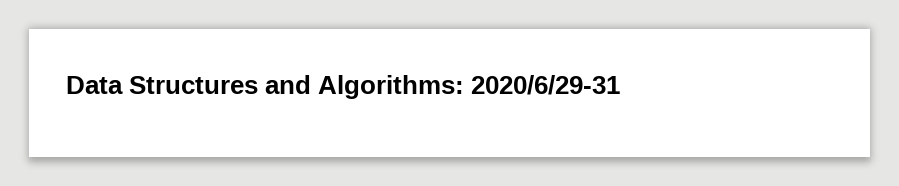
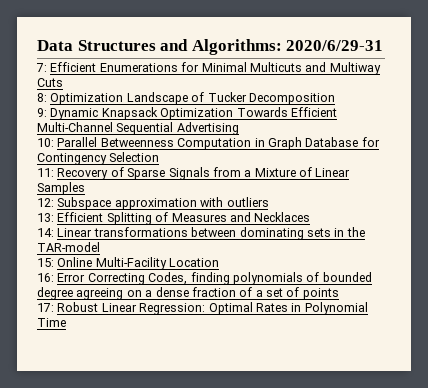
+ 7: Efficient Enumerations for Minimal Multicuts and Multiway Cuts
+ 8: Optimization Landscape of Tucker Decomposition
+ 9: Dynamic Knapsack Optimization Towards Efficient Multi-Channel Sequential Advertising
+ 10: Parallel Betweenness Computation in Graph Database for Contingency Selection
+ 11: Recovery of Sparse Signals from a Mixture of Linear Samples
+ 12: Subspace approximation with outliers
+ 13: Efficient Splitting of Measures and Necklaces
+ 14: Linear transformations between dominating sets in the TAR-model
+ 15: Online Multi-Facility Location
+ 16: Error Correcting Codes, finding polynomials of bounded degree agreeing on a dense fraction of a set of points
+ 17: Robust Linear Regression: Optimal Rates in Polynomial Time

